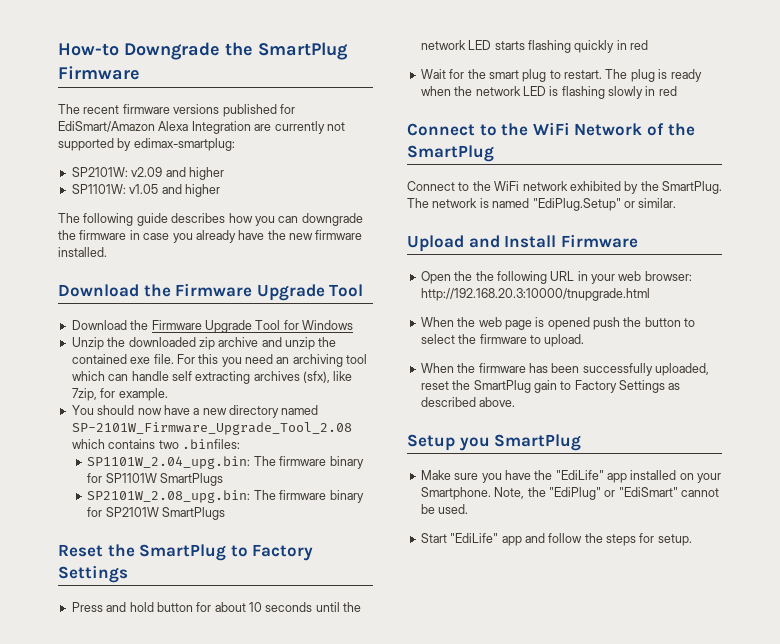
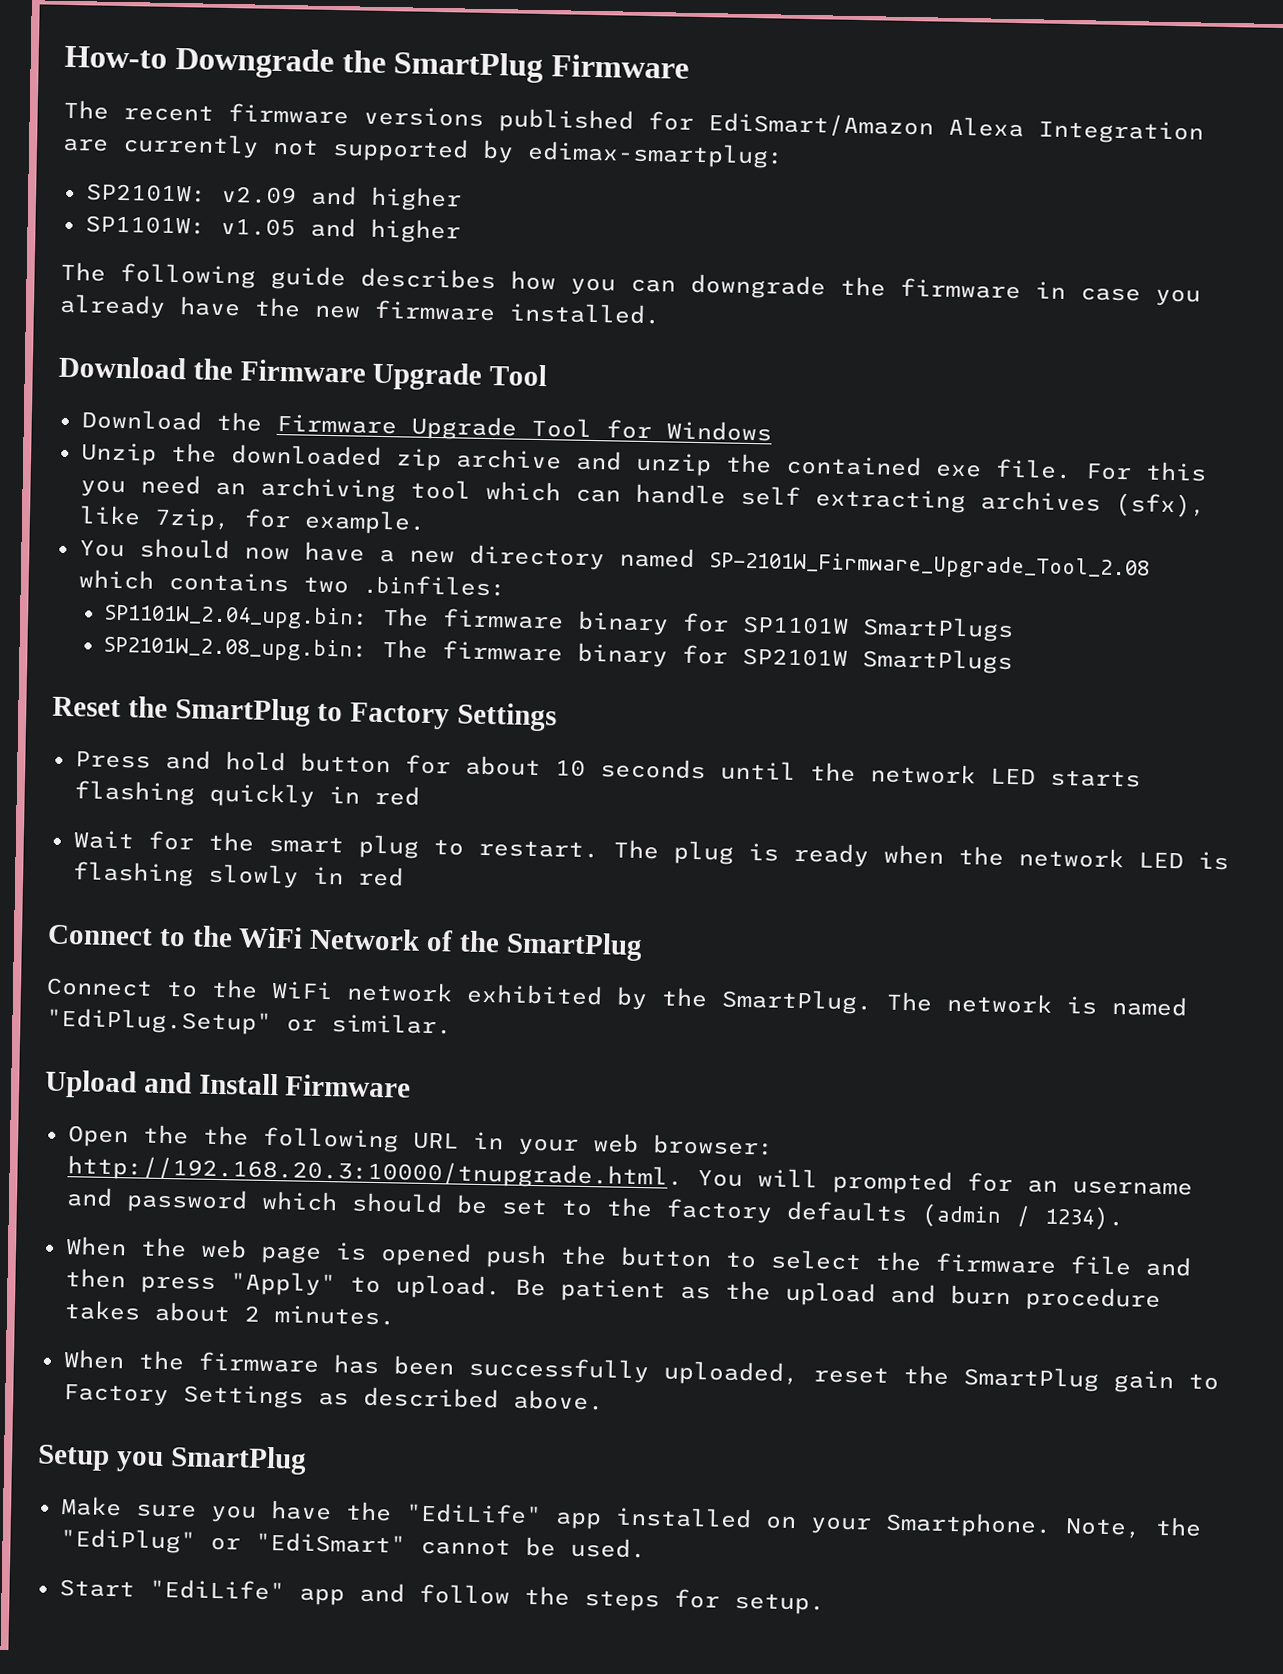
- Open the the following URL in your web browser: http://192.168.20.3:10000/tnupgrade.html
+ Open the the following URL in your web browser: http://192.168.20.3:10000/tnupgrade.html. You will prompted for an username and password which should be set to the factory defaults (admin / 1234).
- When the web page is opened push the button to select the firmware to upload.
+ When the web page is opened push the button to select the firmware file and then press "Apply" to upload. Be patient as the upload and burn procedure takes about 2 minutes.

